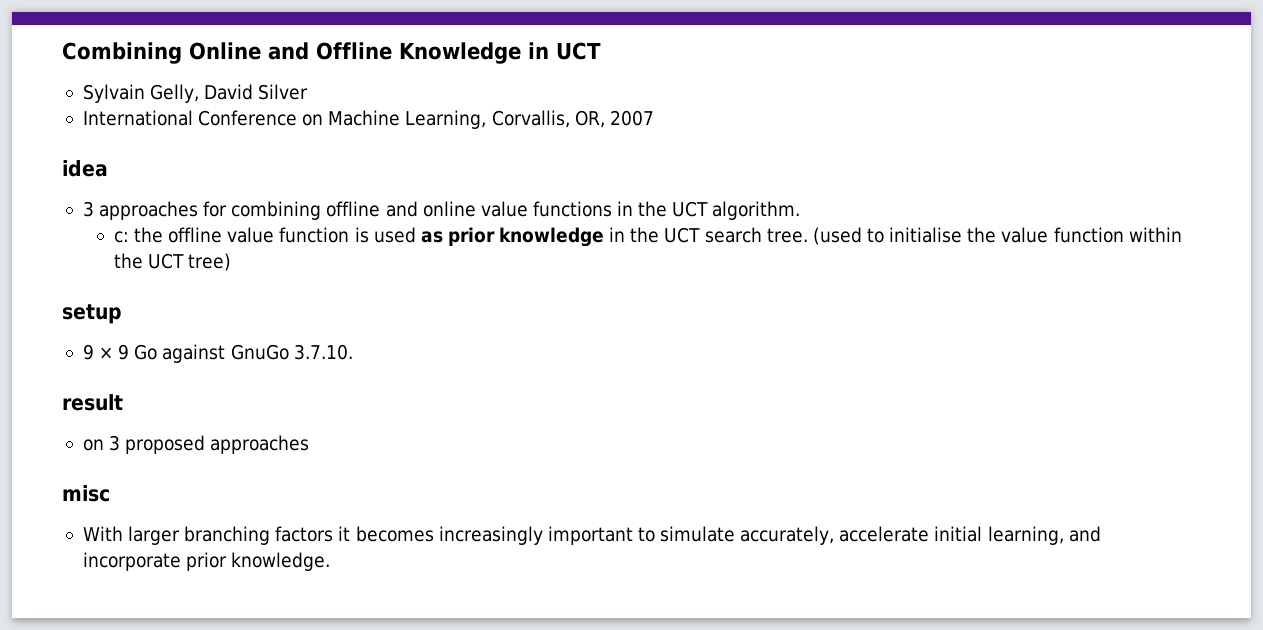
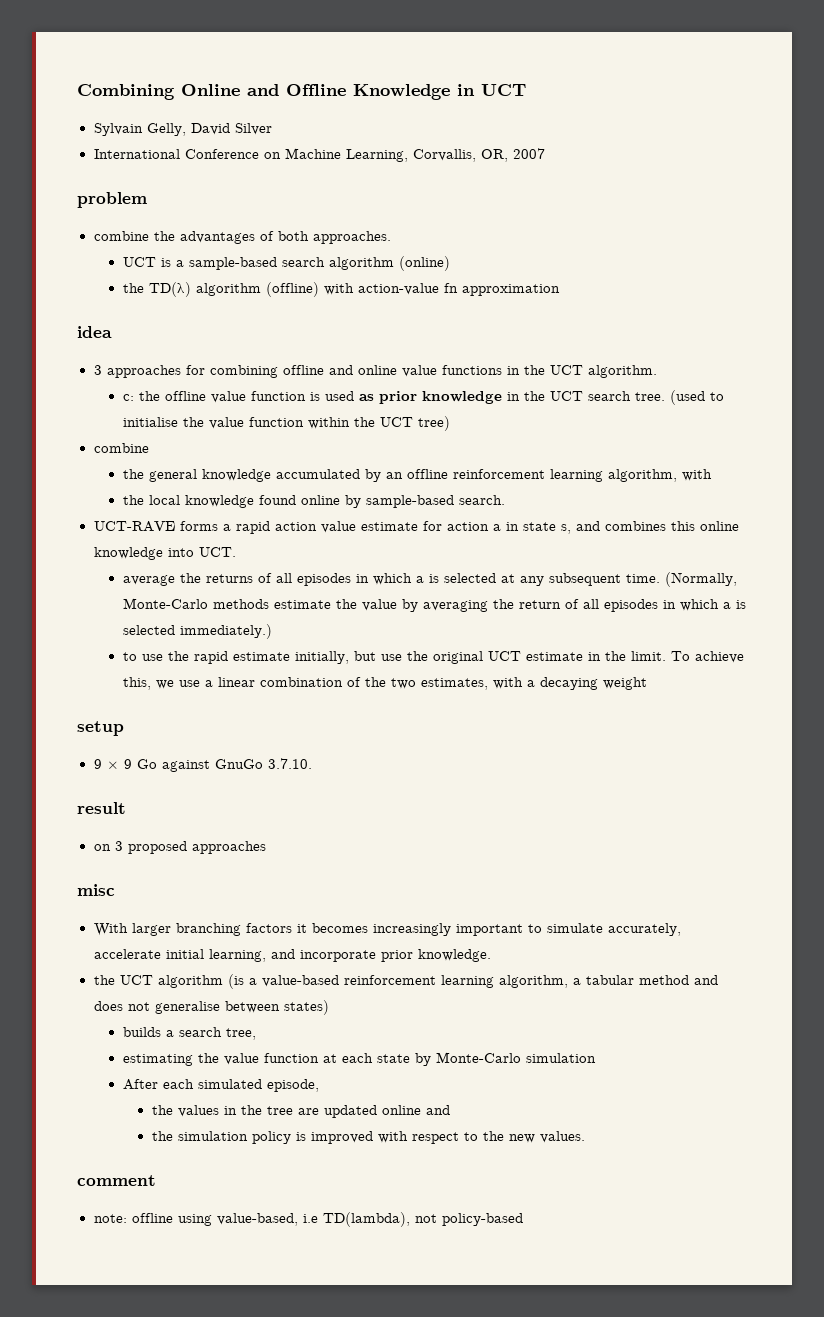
+ problem
+ combine the advantages of both approaches.
+ UCT is a sample-based search algorithm (online)
+ the TD(λ) algorithm (offline) with action-value fn approximation
  (used to initialise the value function within the UCT tree)
+ combine
+ the general knowledge accumulated by an offline reinforcement learning algorithm, with
+ the local knowledge found online by sample-based search.
+ UCT-RAVE forms a rapid action value estimate for action a in state s, and combines this online knowledge into UCT.
+ average the returns of all episodes in which a is selected at any subsequent time. (Normally, Monte-Carlo methods estimate the value by averaging the return of all episodes in which a is selected immediately.)
+ to use the rapid estimate initially, but use the original UCT estimate in the limit. To achieve this, we use a linear combination of the two estimates, with a decaying weight
+ the UCT algorithm (is a value-based reinforcement learning algorithm, a tabular method and does not generalise between states)
+ builds a search tree,
+ estimating the value function at each state by Monte-Carlo simulation
+ After each simulated episode,
+ the values in the tree are updated online and
+ the simulation policy is improved with respect to the new values.
+ comment
+ note: offline using value-based, i.e TD(lambda), not policy-based

